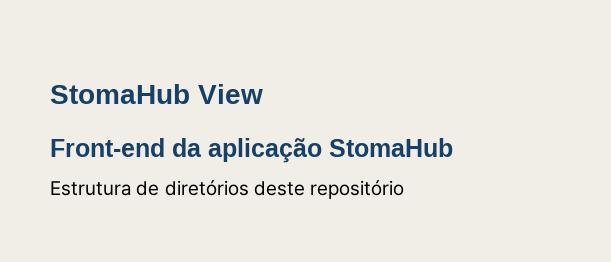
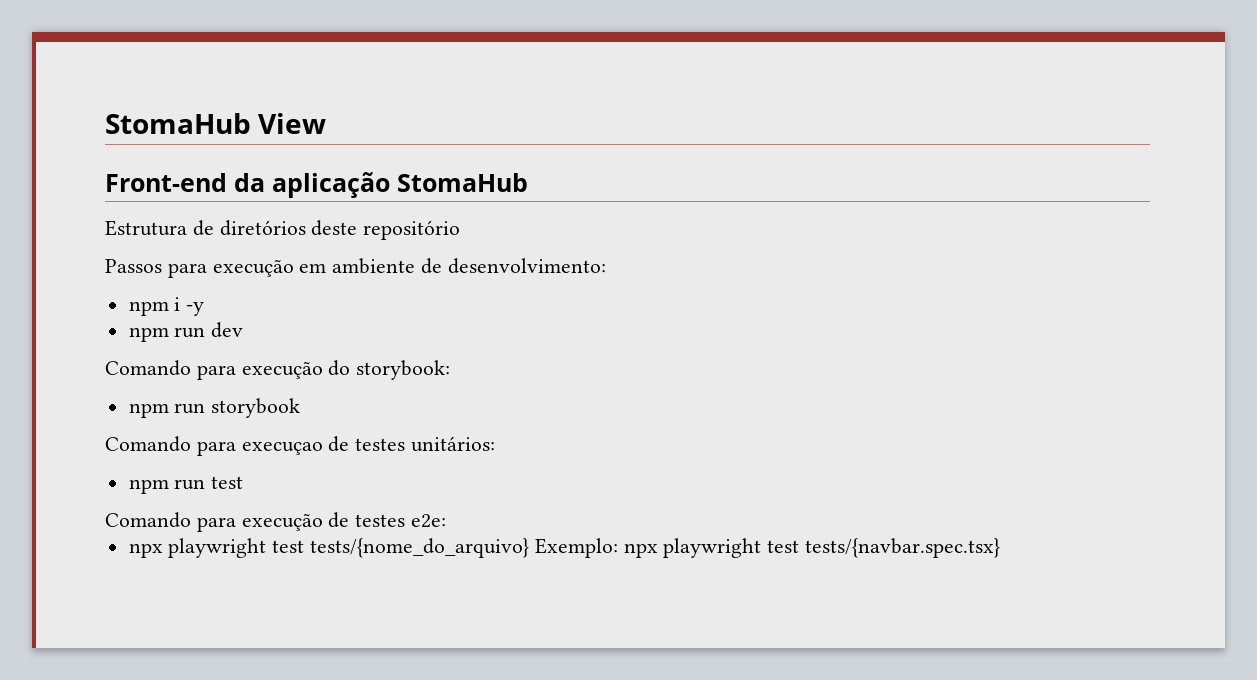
+ Passos para execução em ambiente de desenvolvimento:
+ npm i -y
+ npm run dev
+ Comando para execução do storybook:
+ npm run storybook
+ Comando para execuçao de testes unitários:
+ npm run test
+ Comando para execução de testes e2e:
+ npx playwright test tests/{nome_do_arquivo} Exemplo: npx playwright test tests/{navbar.spec.tsx}

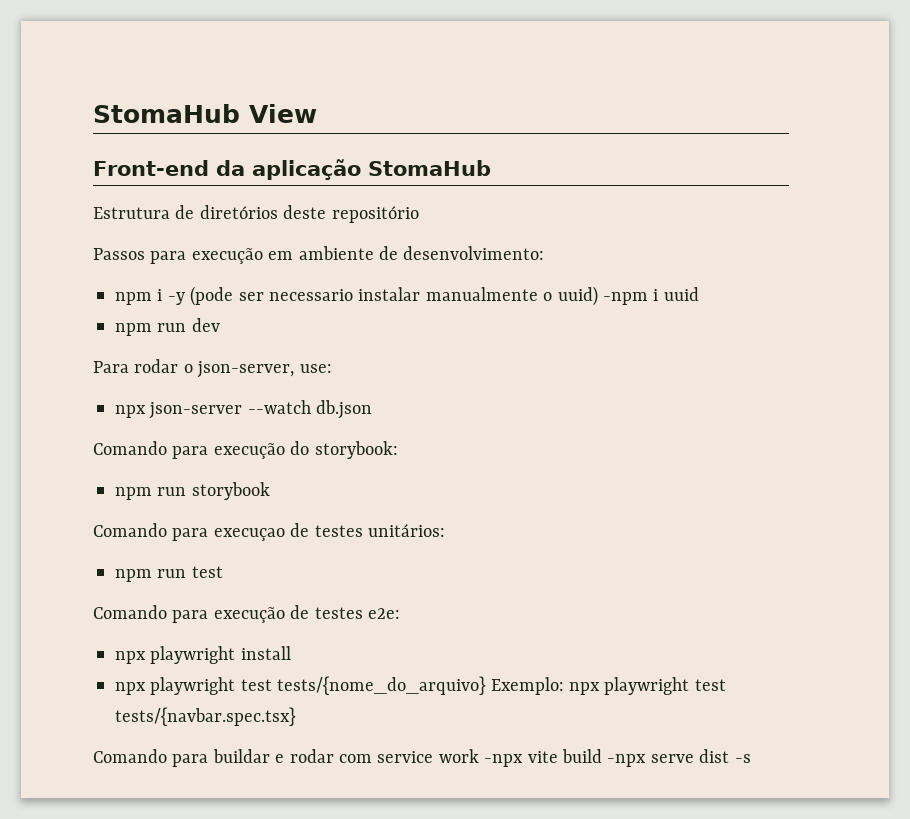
- npm i -y
+ npm i -y (pode ser necessario instalar manualmente o uuid) -npm i uuid
  npm run dev
+ Para rodar o json-server, use:
+ npx json-server --watch db.json
+ npx playwright install
+ Comando para buildar e rodar com service work -npx vite build -npx serve dist -s

